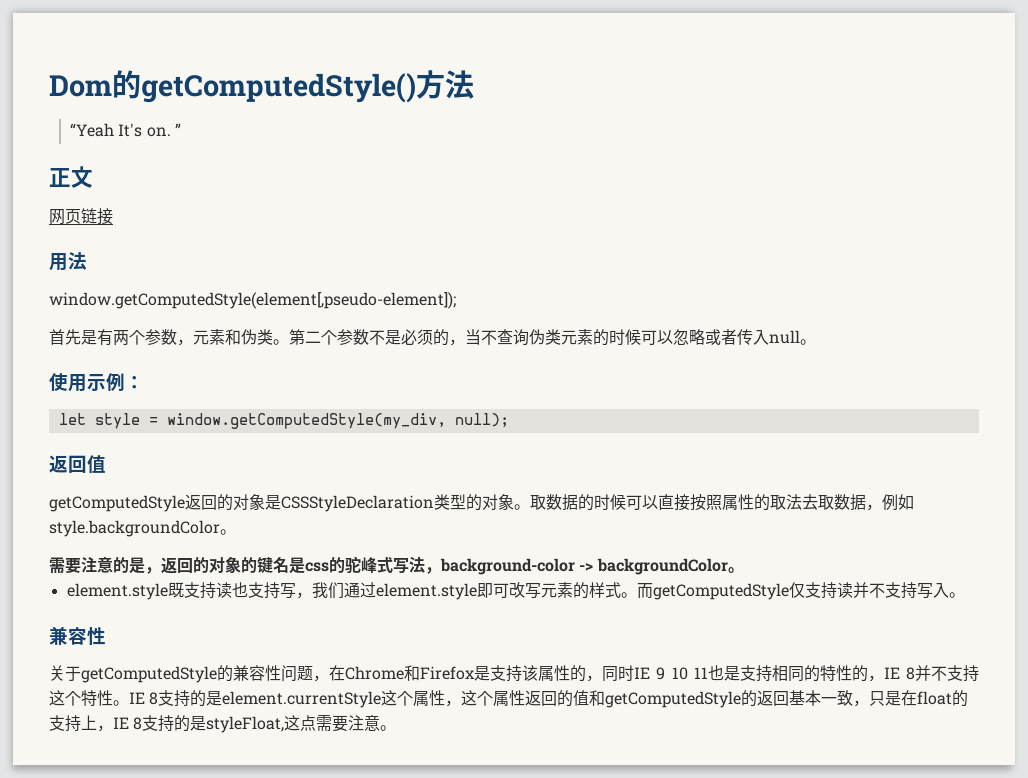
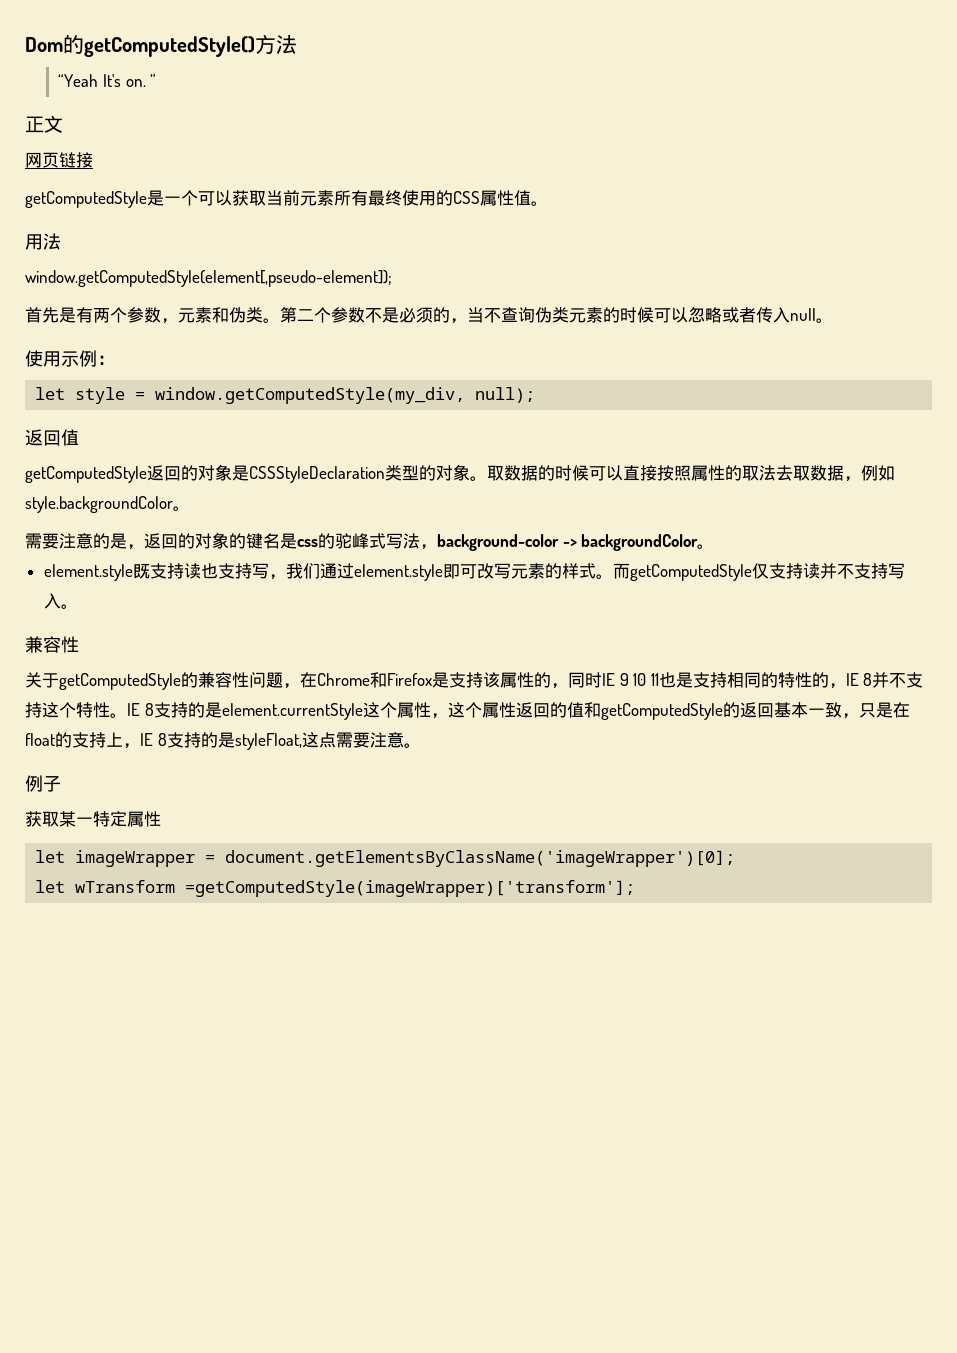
+ getComputedStyle是一个可以获取当前元素所有最终使用的CSS属性值。
+ 例子
+ 获取某一特定属性
+ let imageWrapper = document.getElementsByClassName('imageWrapper')[0];
+ let wTransform =getComputedStyle(imageWrapper)['transform'];

